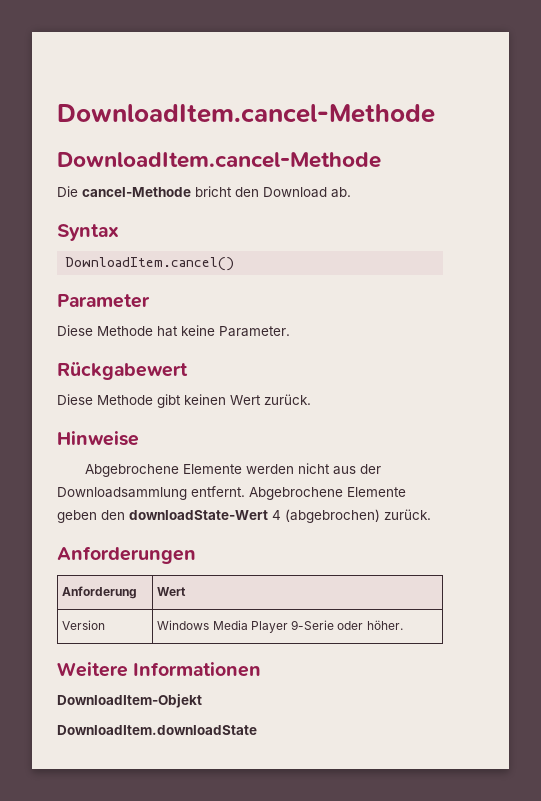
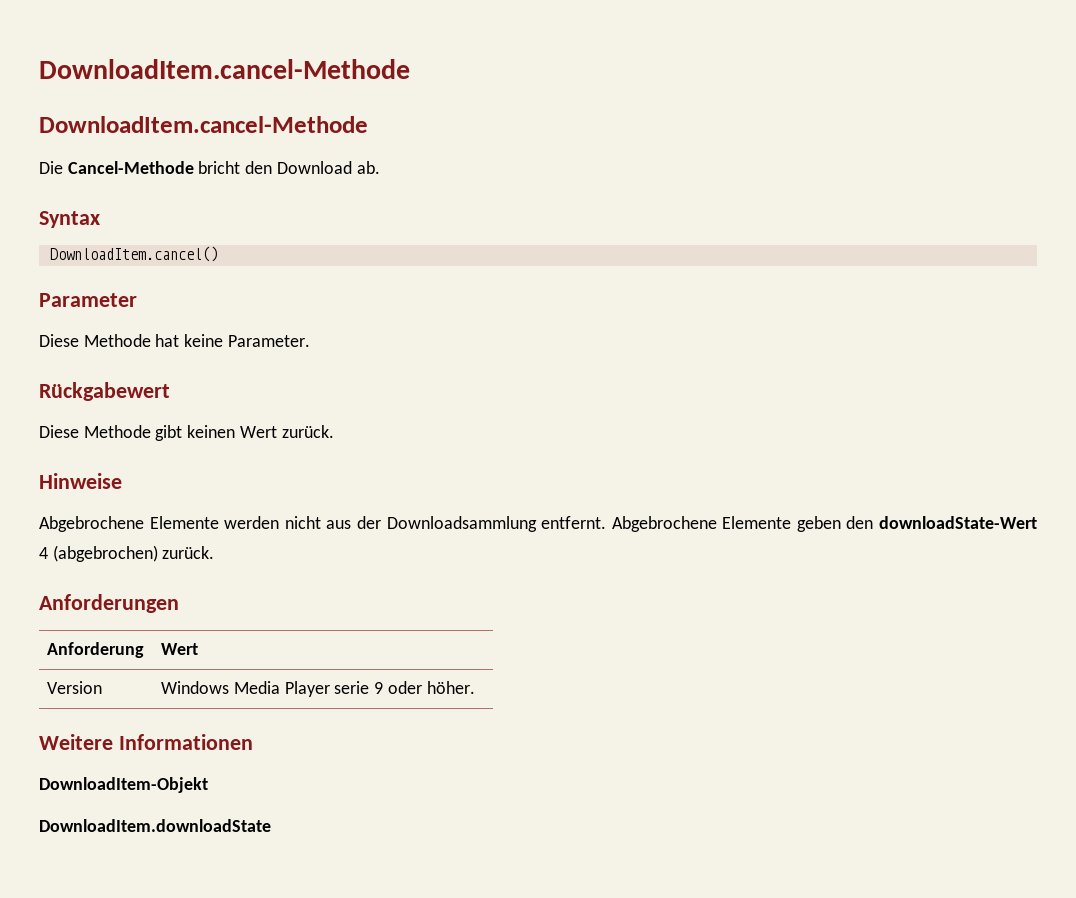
- Die cancel-Methode bricht den Download ab.
+ Die Cancel-Methode bricht den Download ab.
- Version | Windows Media Player 9-Serie oder höher.
+ Version | Windows Media Player serie 9 oder höher.

